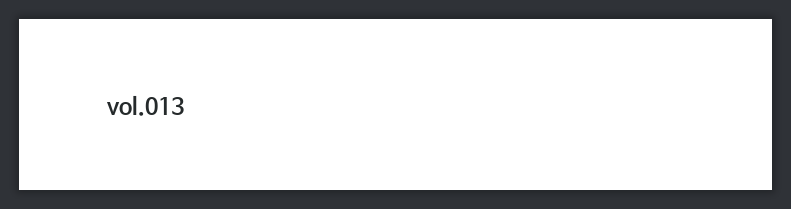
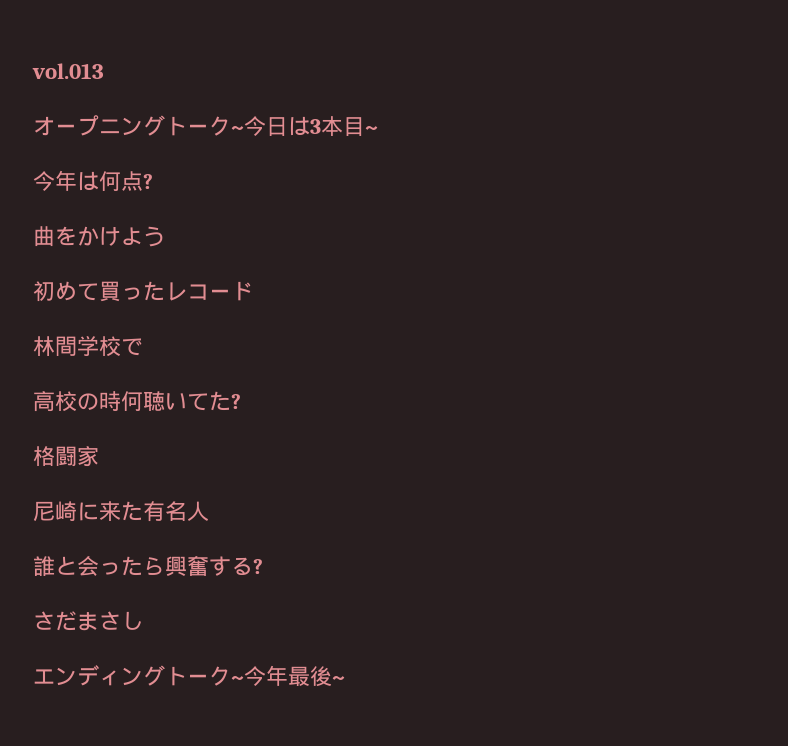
+ オープニングトーク~今日は3本目~
+ 今年は何点?
+ 曲をかけよう
+ 初めて買ったレコード
+ 林間学校で
+ 高校の時何聴いてた?
+ 格闘家
+ 尼崎に来た有名人
+ 誰と会ったら興奮する?
+ さだまさし
+ エンディングトーク~今年最後~

